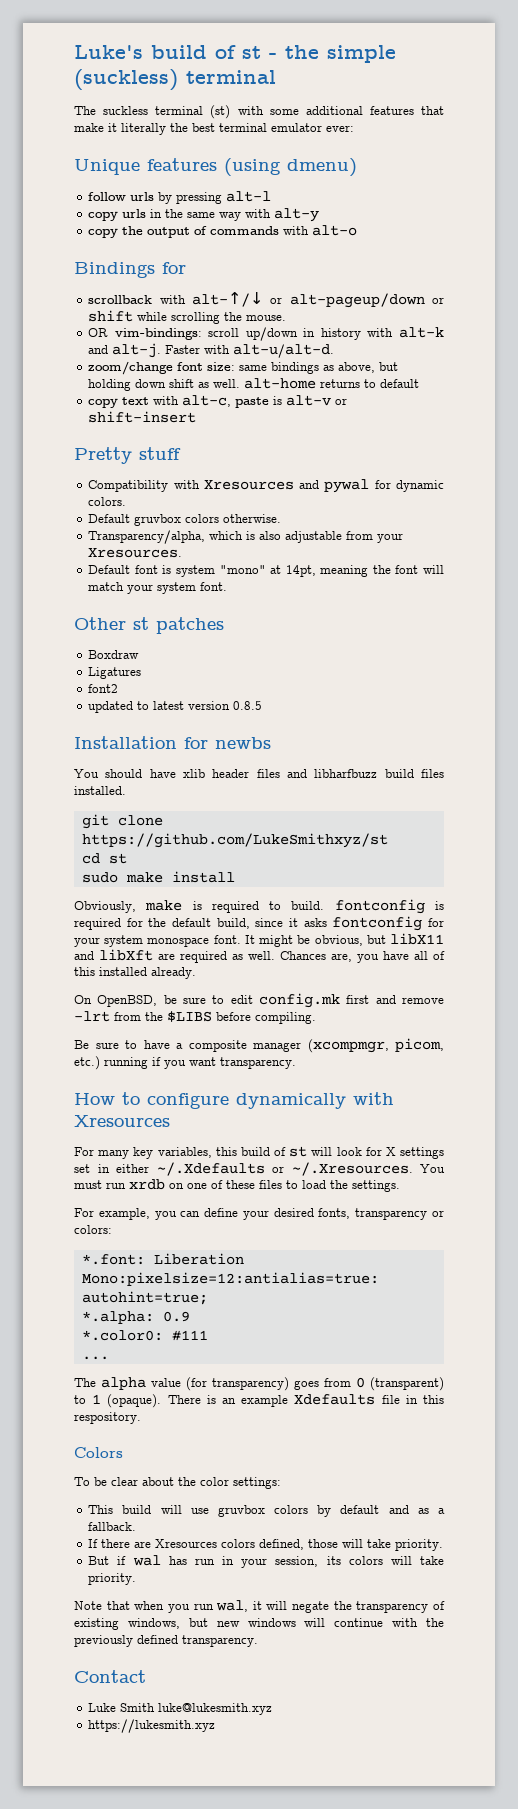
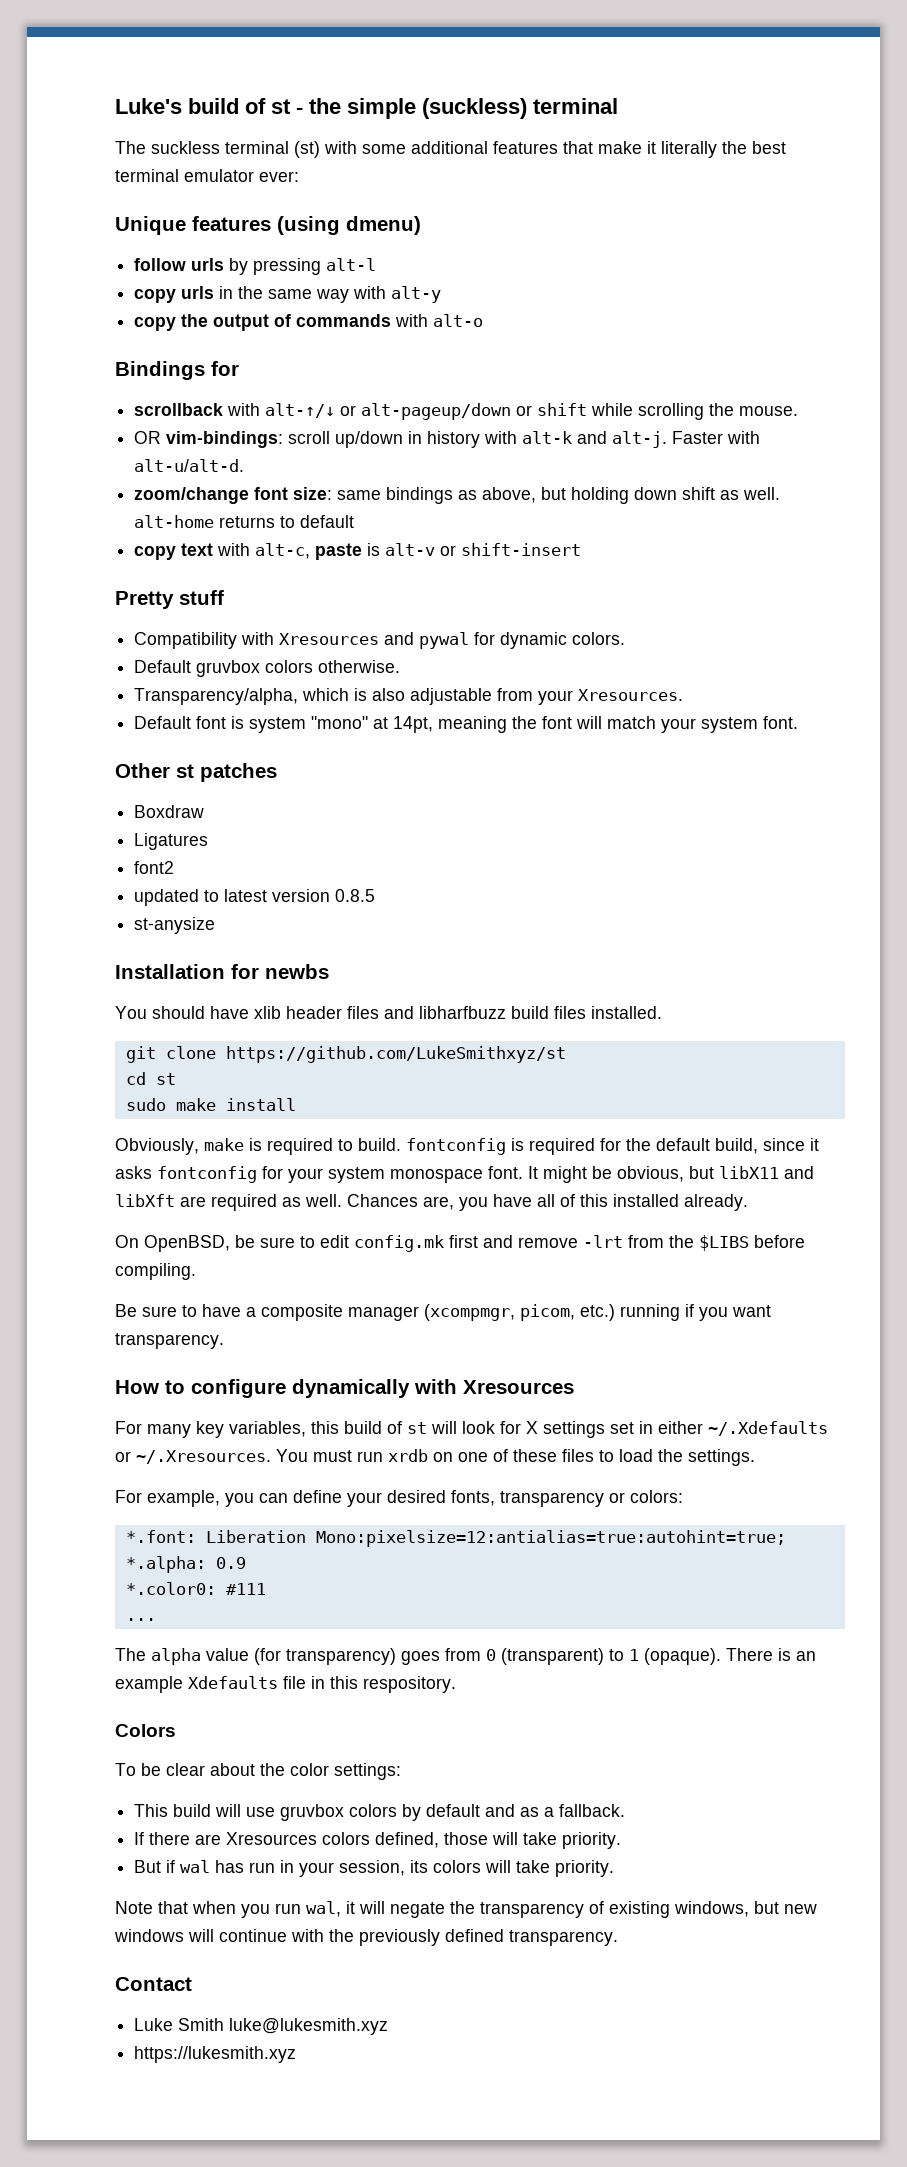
+ st-anysize

